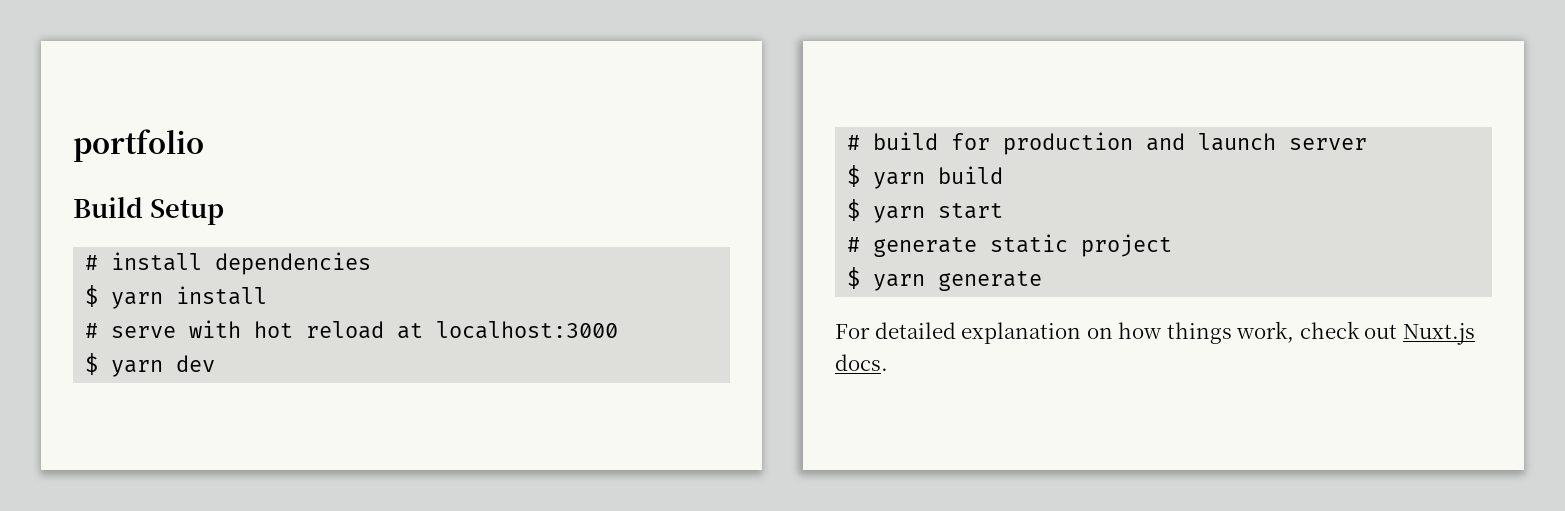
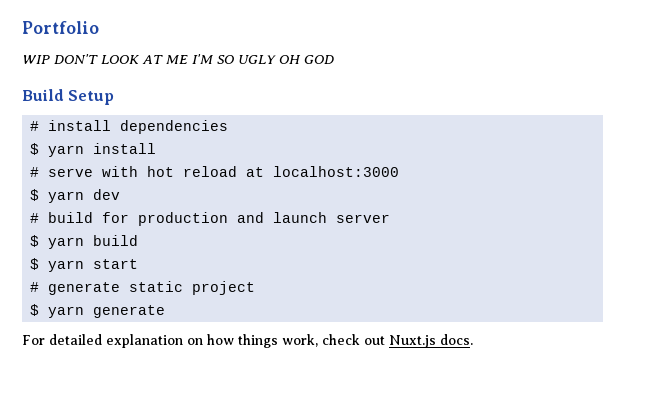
- portfolio
+ Portfolio
+ WIP DON'T LOOK AT ME I'M SO UGLY OH GOD

